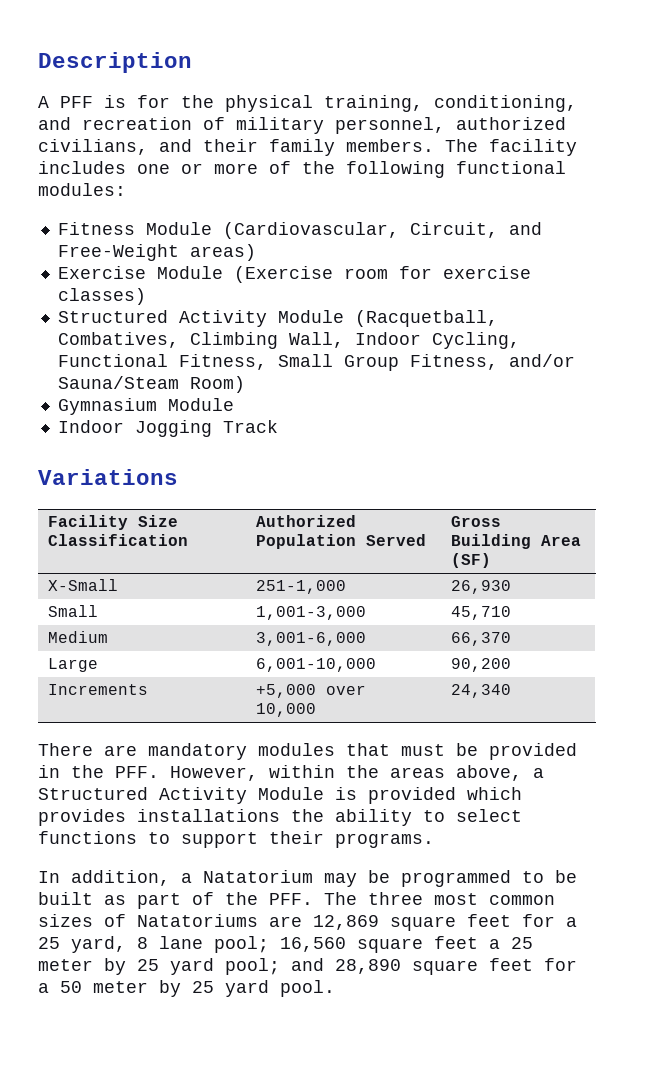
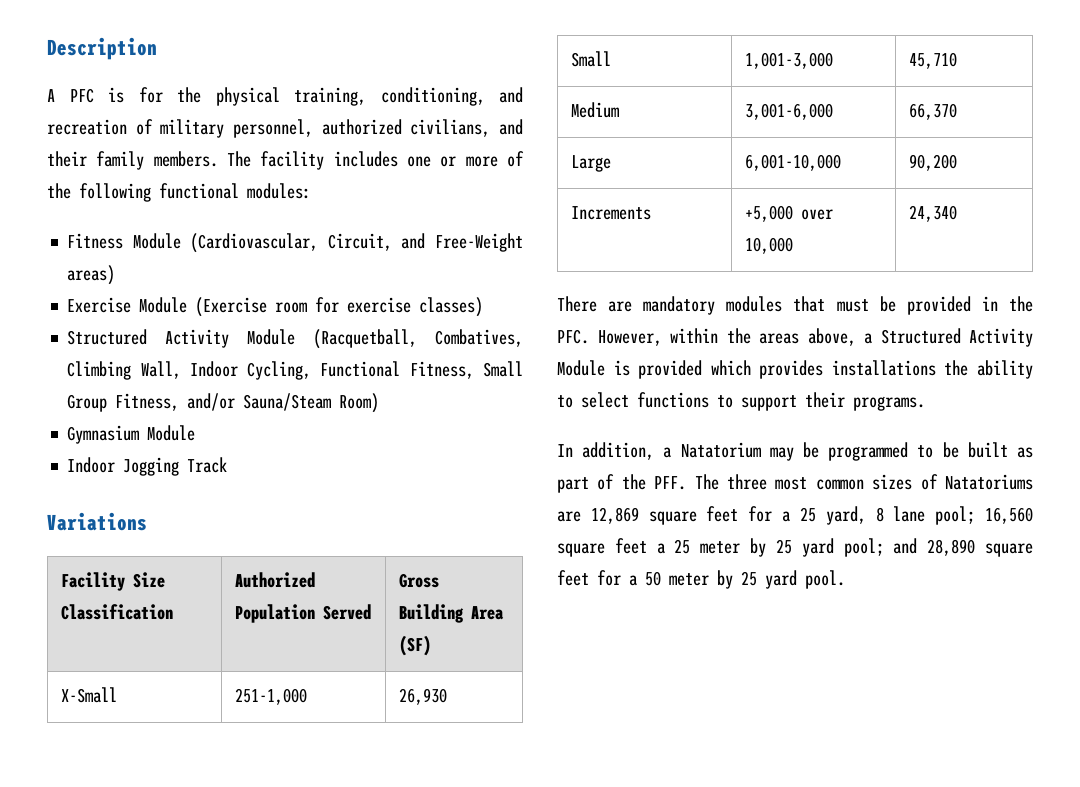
- A PFF is for the physical training, conditioning, and recreation of military personnel, authorized civilians, and their family members.
+ A PFC is for the physical training, conditioning, and recreation of military personnel, authorized civilians, and their family members.
- There are mandatory modules that must be provided in the PFF. However, within the areas above, a Structured Activity Module is provided which provides installations the ability to select functions to support their programs.
+ There are mandatory modules that must be provided in the PFC. However, within the areas above, a Structured Activity Module is provided which provides installations the ability to select functions to support their programs.

